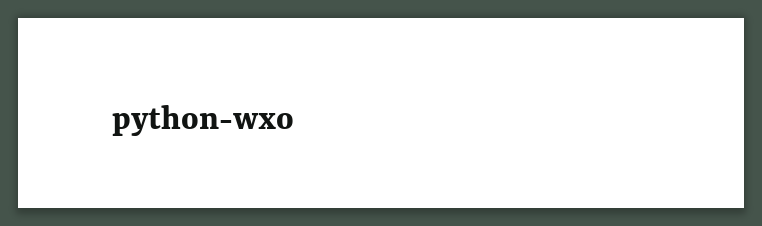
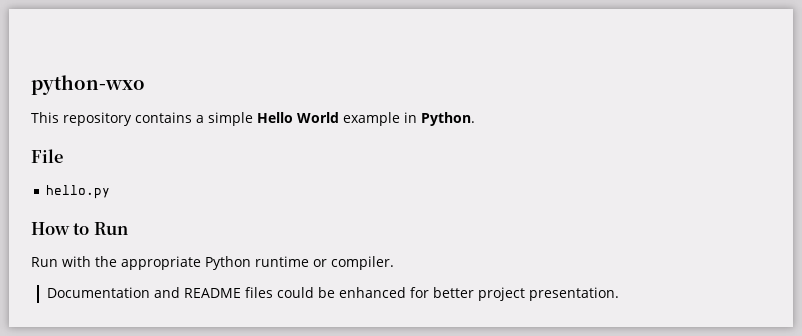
+ This repository contains a simple Hello World example in Python.
+ File
+ hello.py
+ How to Run
+ Run with the appropriate Python runtime or compiler.
+ Documentation and README files could be enhanced for better project presentation.

